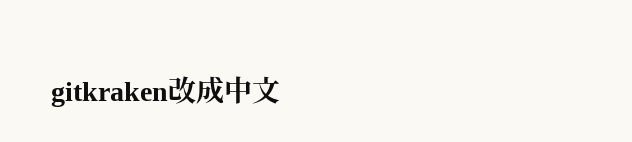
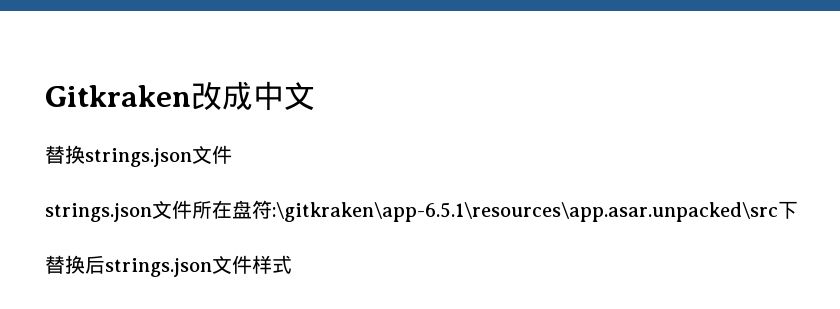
- gitkraken改成中文
+ Gitkraken改成中文
+ 替换strings.json文件
+ strings.json文件所在盘符:\gitkraken\app-6.5.1\resources\app.asar.unpacked\src下
+ 替换后strings.json文件样式

